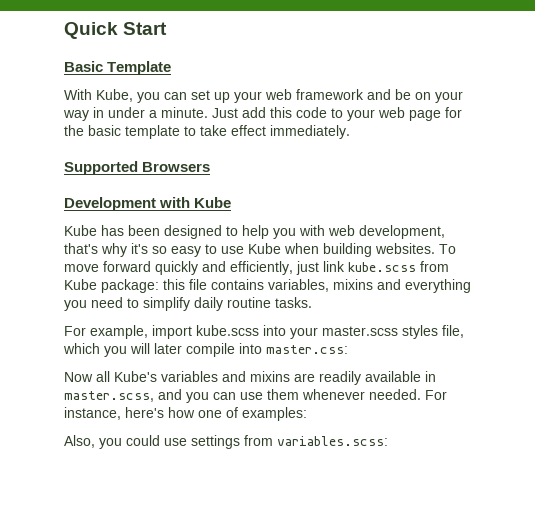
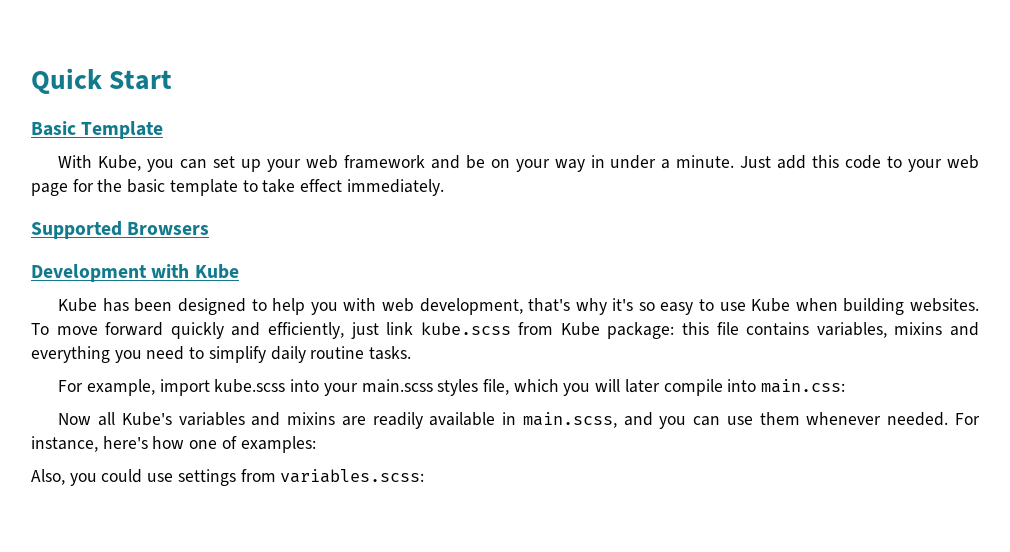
- For example, import kube.scss into your master.scss styles file, which you will later compile into master.css:
+ For example, import kube.scss into your main.scss styles file, which you will later compile into main.css:
- Now all Kube's variables and mixins are readily available in master.scss, and you can use them whenever needed.
+ Now all Kube's variables and mixins are readily available in main.scss, and you can use them whenever needed.

